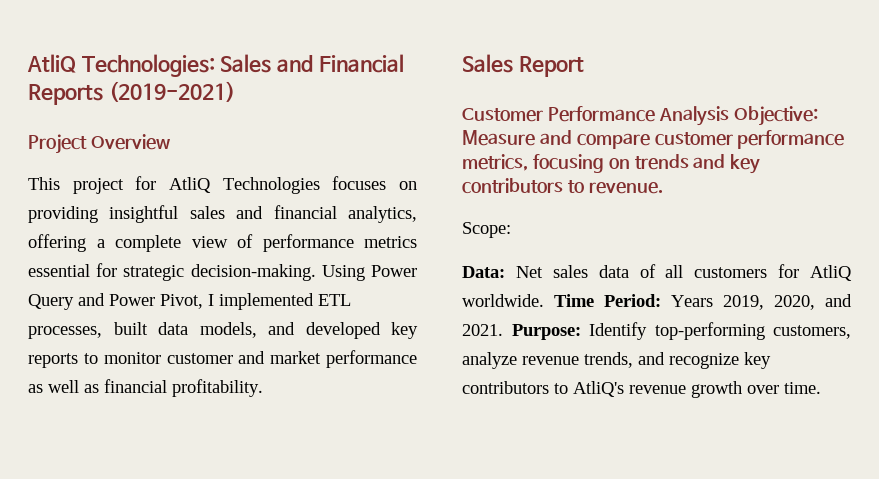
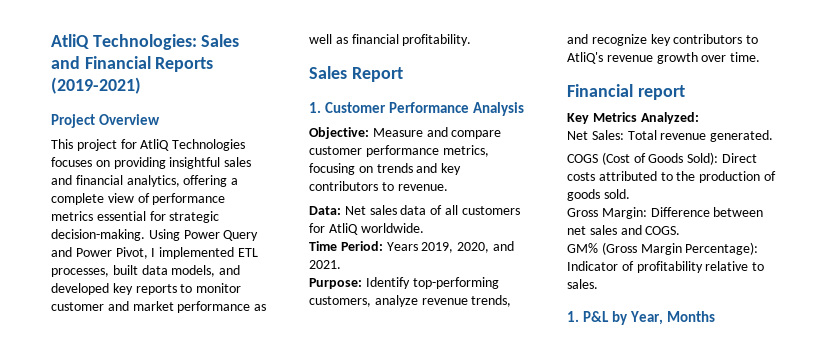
- Customer Performance Analysis Objective: Measure and compare customer performance metrics, focusing on trends and key contributors to revenue.
+ 1. Customer Performance Analysis
+ Objective: Measure and compare customer performance metrics, focusing on trends and key contributors to revenue.
- Scope:
- Data: Net sales data of all customers for AtliQ worldwide. Time Period: Years 2019, 2020, and 2021. Purpose: Identify top-performing customers, analyze revenue trends, and recognize key contributors to AtliQ's revenue growth over time.
+ Data: Net sales data of all customers for AtliQ worldwide.
+ Time Period: Years 2019, 2020, and 2021.
+ Purpose: Identify top-performing customers, analyze revenue trends, and recognize key contributors to AtliQ's revenue growth over time.
+ Financial report
+ Key Metrics Analyzed:
+ Net Sales: Total revenue generated.
+ COGS (Cost of Goods Sold): Direct costs attributed to the production of goods sold.
+ Gross Margin: Difference between net sales and COGS.
+ GM% (Gross Margin Percentage): Indicator of profitability relative to sales.
+ 1. P&L by Year, Months

